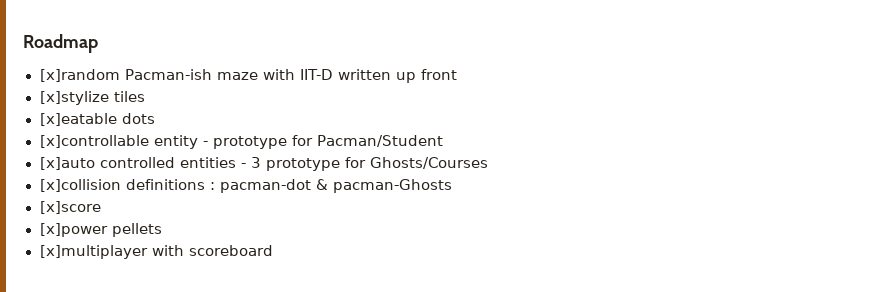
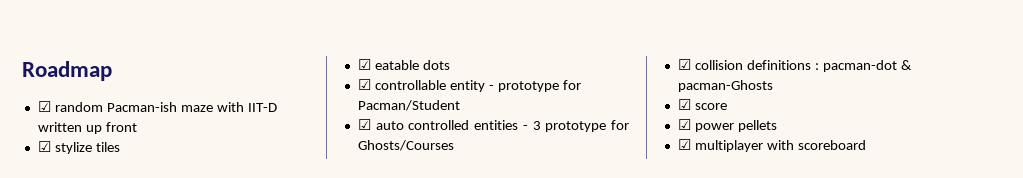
- [x]random Pacman-ish maze with IIT-D written up front
+ ☑ random Pacman-ish maze with IIT-D written up front
- [x]stylize tiles
+ ☑ stylize tiles
- [x]eatable dots
+ ☑ eatable dots
- [x]controllable entity - prototype for Pacman/Student
+ ☑ controllable entity - prototype for Pacman/Student
- [x]auto controlled entities - 3 prototype for Ghosts/Courses
+ ☑ auto controlled entities - 3 prototype for Ghosts/Courses
- [x]collision definitions : pacman-dot & pacman-Ghosts
+ ☑ collision definitions : pacman-dot & pacman-Ghosts
- [x]score
- [x]power pellets
+ ☑ score
+ ☑ power pellets
- [x]multiplayer with scoreboard
+ ☑ multiplayer with scoreboard

